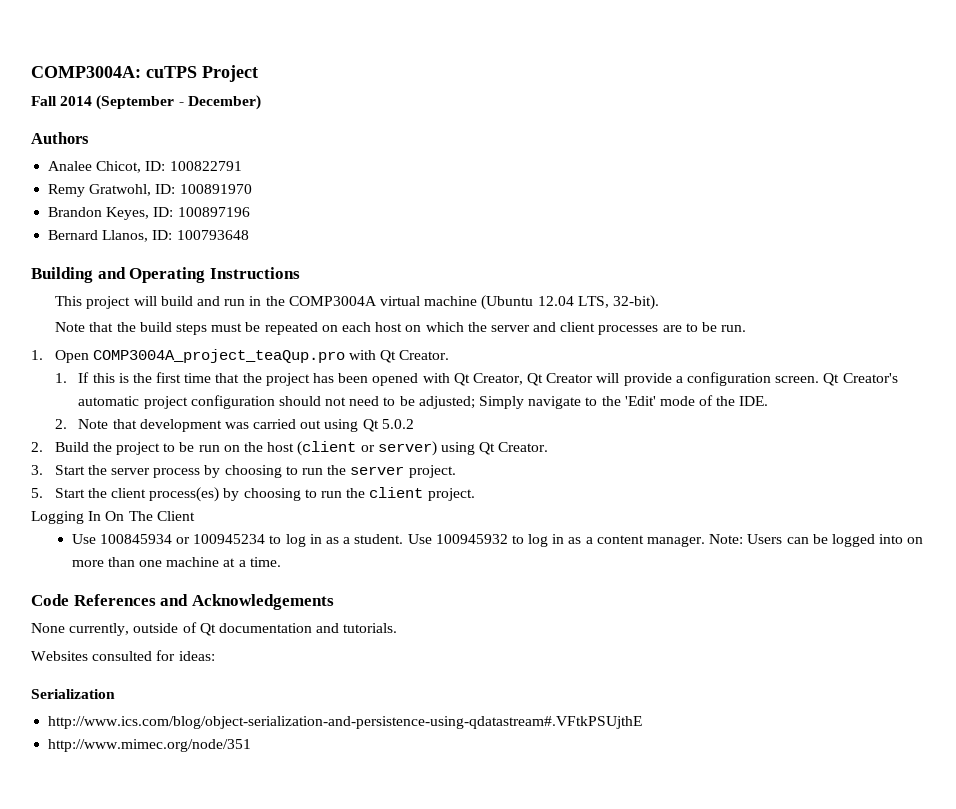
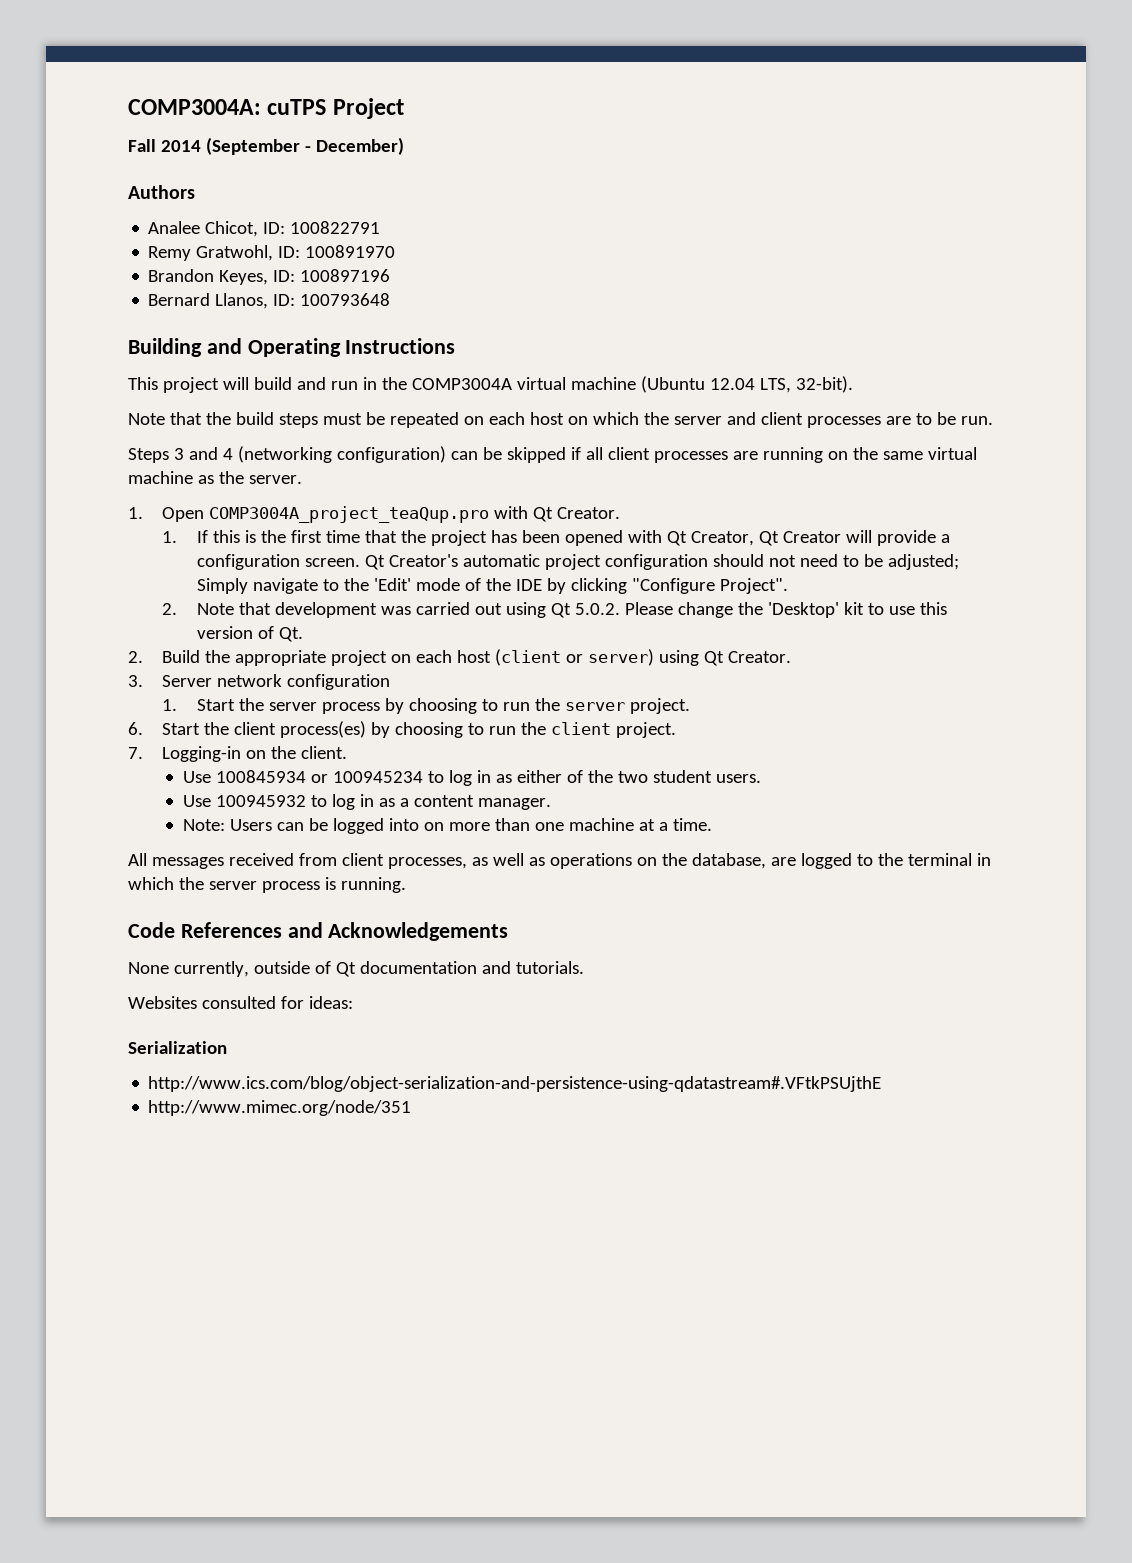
+ Steps 3 and 4 (networking configuration) can be skipped if all client processes are running on the same virtual machine as the server.
- Qt Creator's automatic project configuration should not need to be adjusted; Simply navigate to the 'Edit' mode of the IDE.
+ Qt Creator's automatic project configuration should not need to be adjusted; Simply navigate to the 'Edit' mode of the IDE by clicking "Configure Project".
- 2. Note that development was carried out using Qt 5.0.2
- 2. Build the project to be run on the host (client or server) using Qt Creator.
+ 2. Note that development was carried out using Qt 5.0.2. Please change the 'Desktop' kit to use this version of Qt.
+ 2. Build the appropriate project on each host (client or server) using Qt Creator.
- 3. Start the server process by choosing to run the server project.
+ 3. Server network configuration
+ 1. Start the server process by choosing to run the server project.
- 5. Start the client process(es) by choosing to run the client project.
+ 6. Start the client process(es) by choosing to run the client project.
- Logging In On The Client
+ 7. Logging-in on the client.
- Use 100845934 or 100945234 to log in as a student. Use 100945932 to log in as a content manager. Note: Users can be logged into on more than one machine at a time.
+ Use 100845934 or 100945234 to log in as either of the two student users.
+ Use 100945932 to log in as a content manager.
+ Note: Users can be logged into on more than one machine at a time.
+ All messages received from client processes, as well as operations on the database, are logged to the terminal in which the server process is running.

